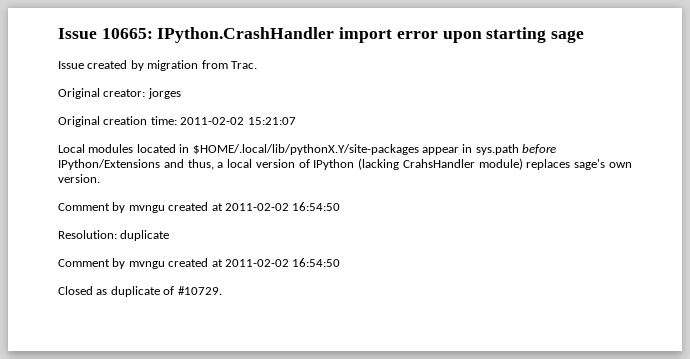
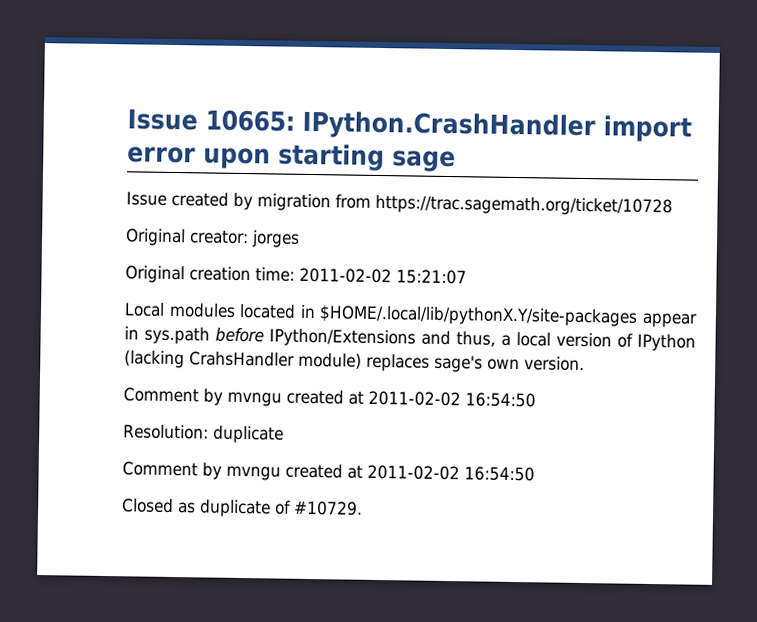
- Issue created by migration from Trac.
+ Issue created by migration from https://trac.sagemath.org/ticket/10728

